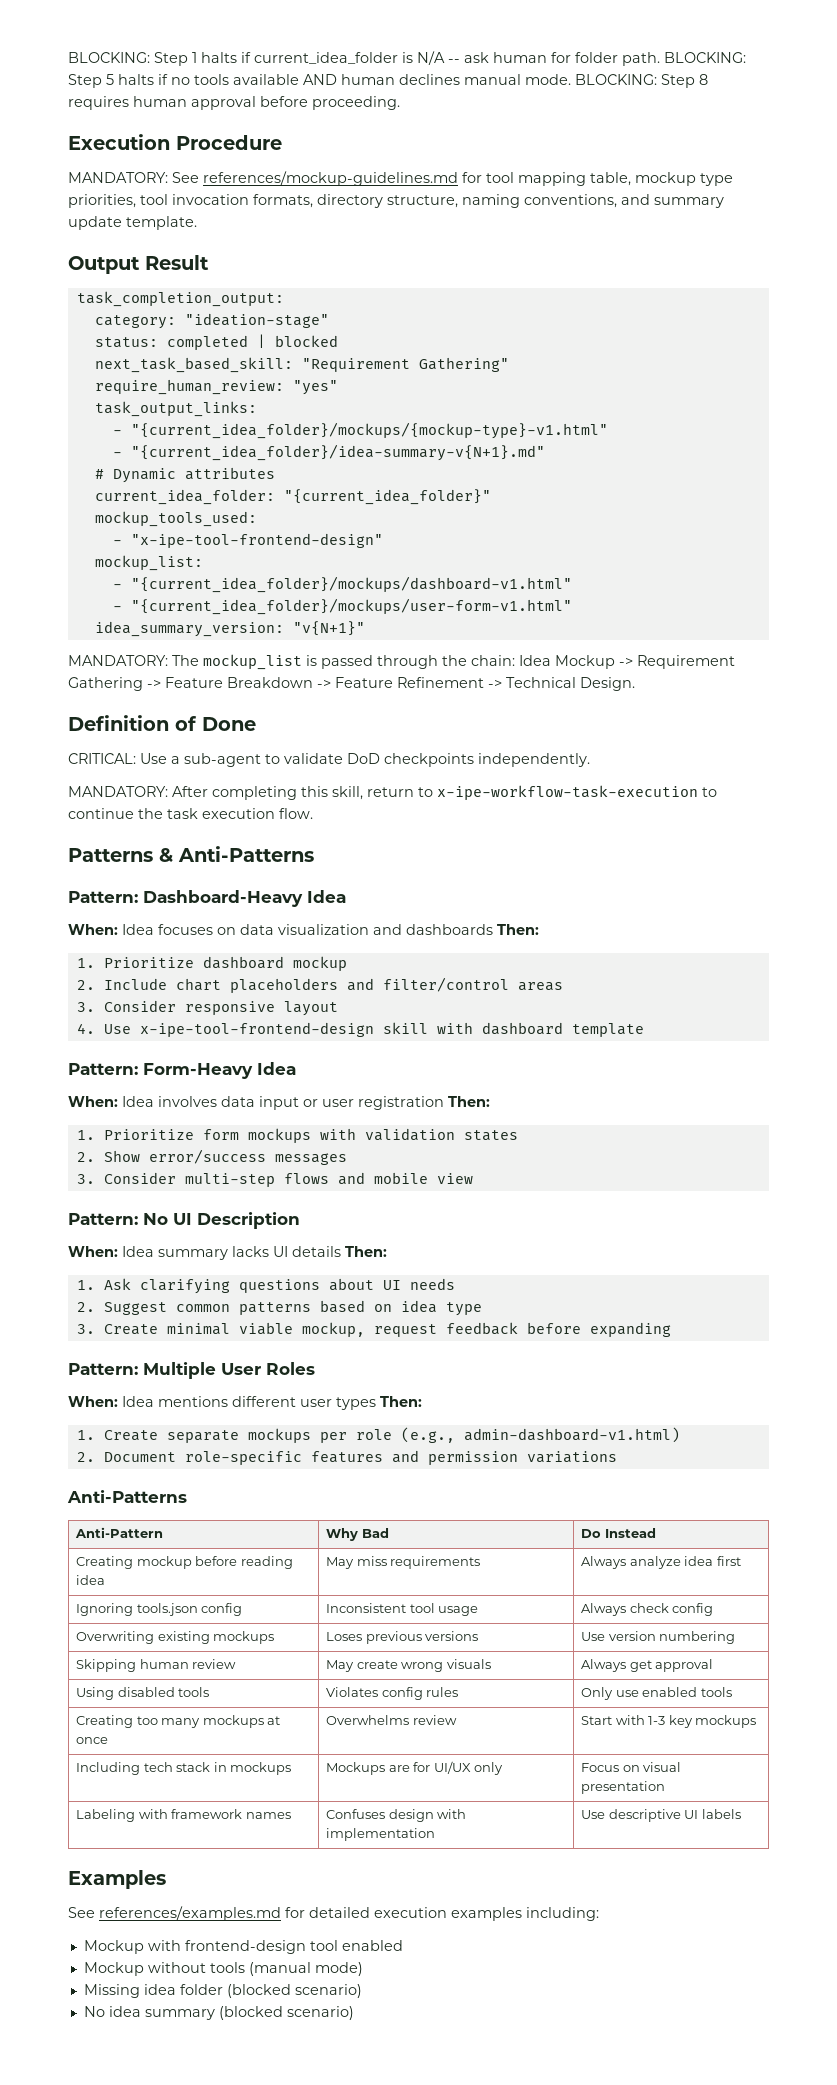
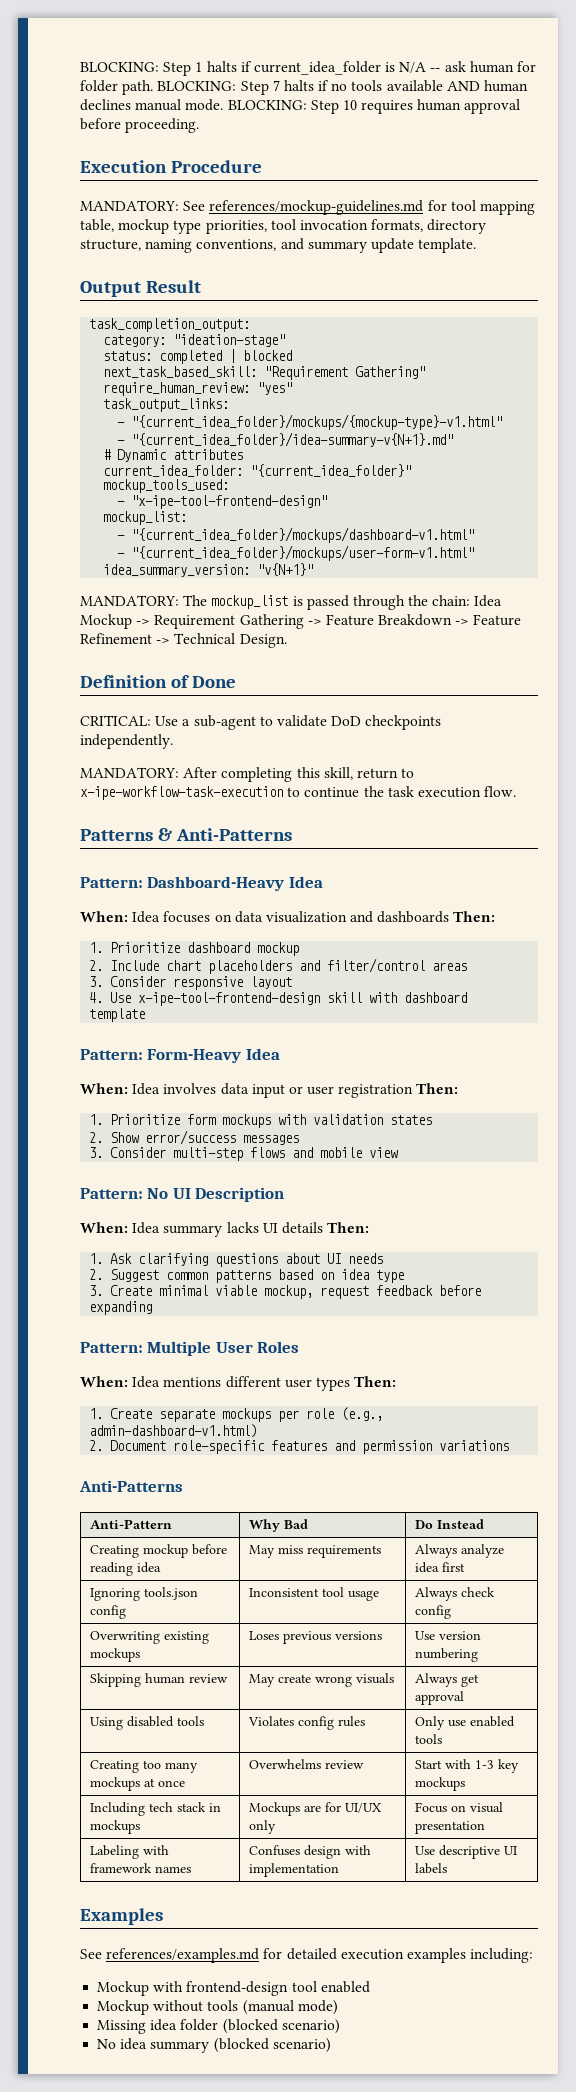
- BLOCKING: Step 5 halts if no tools available AND human declines manual mode.
+ BLOCKING: Step 7 halts if no tools available AND human declines manual mode.
- BLOCKING: Step 8 requires human approval before proceeding.
+ BLOCKING: Step 10 requires human approval before proceeding.

